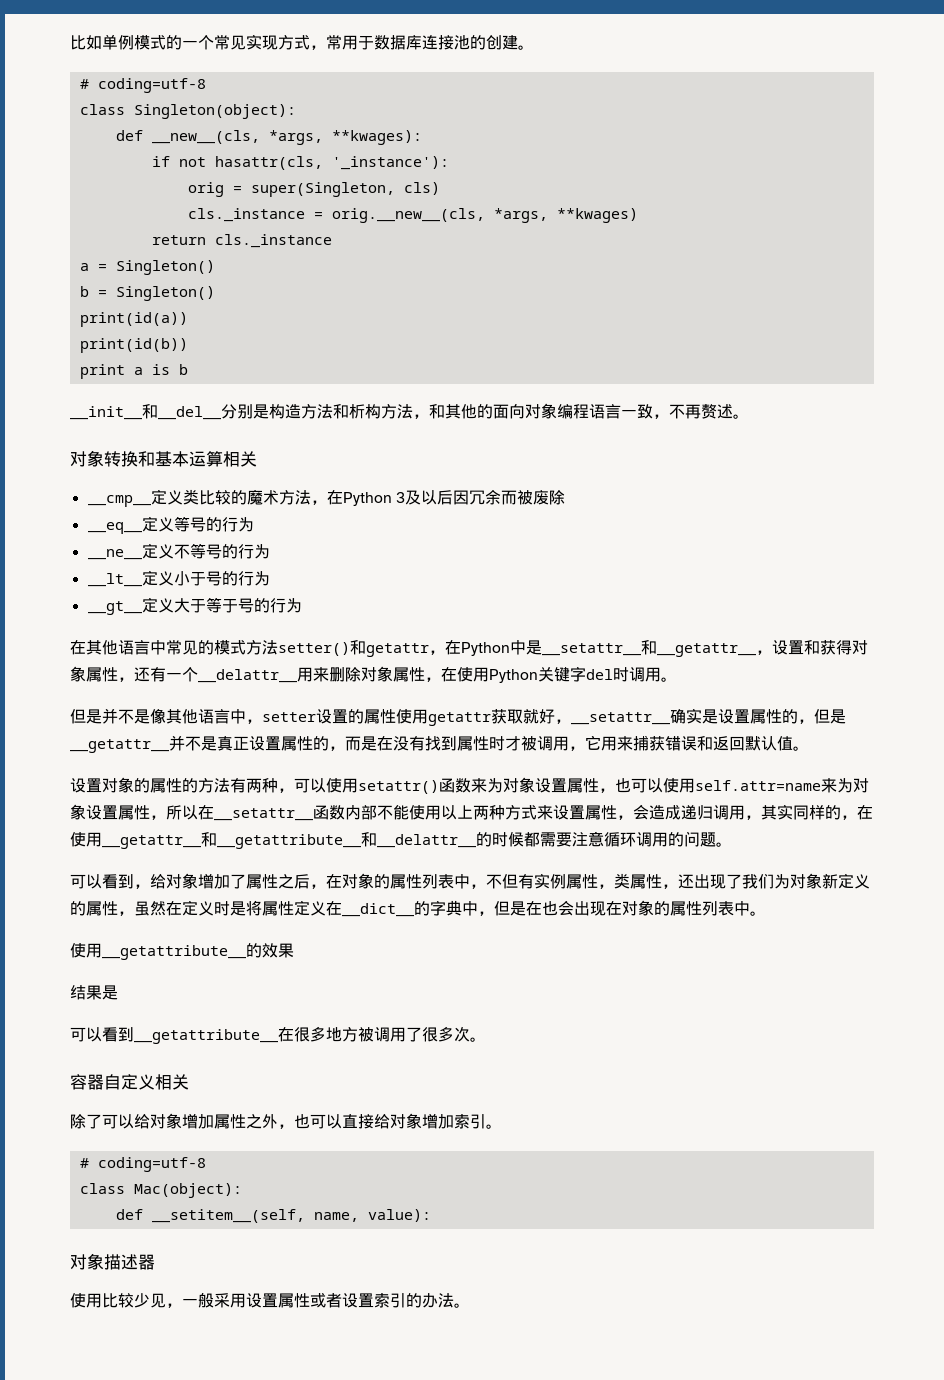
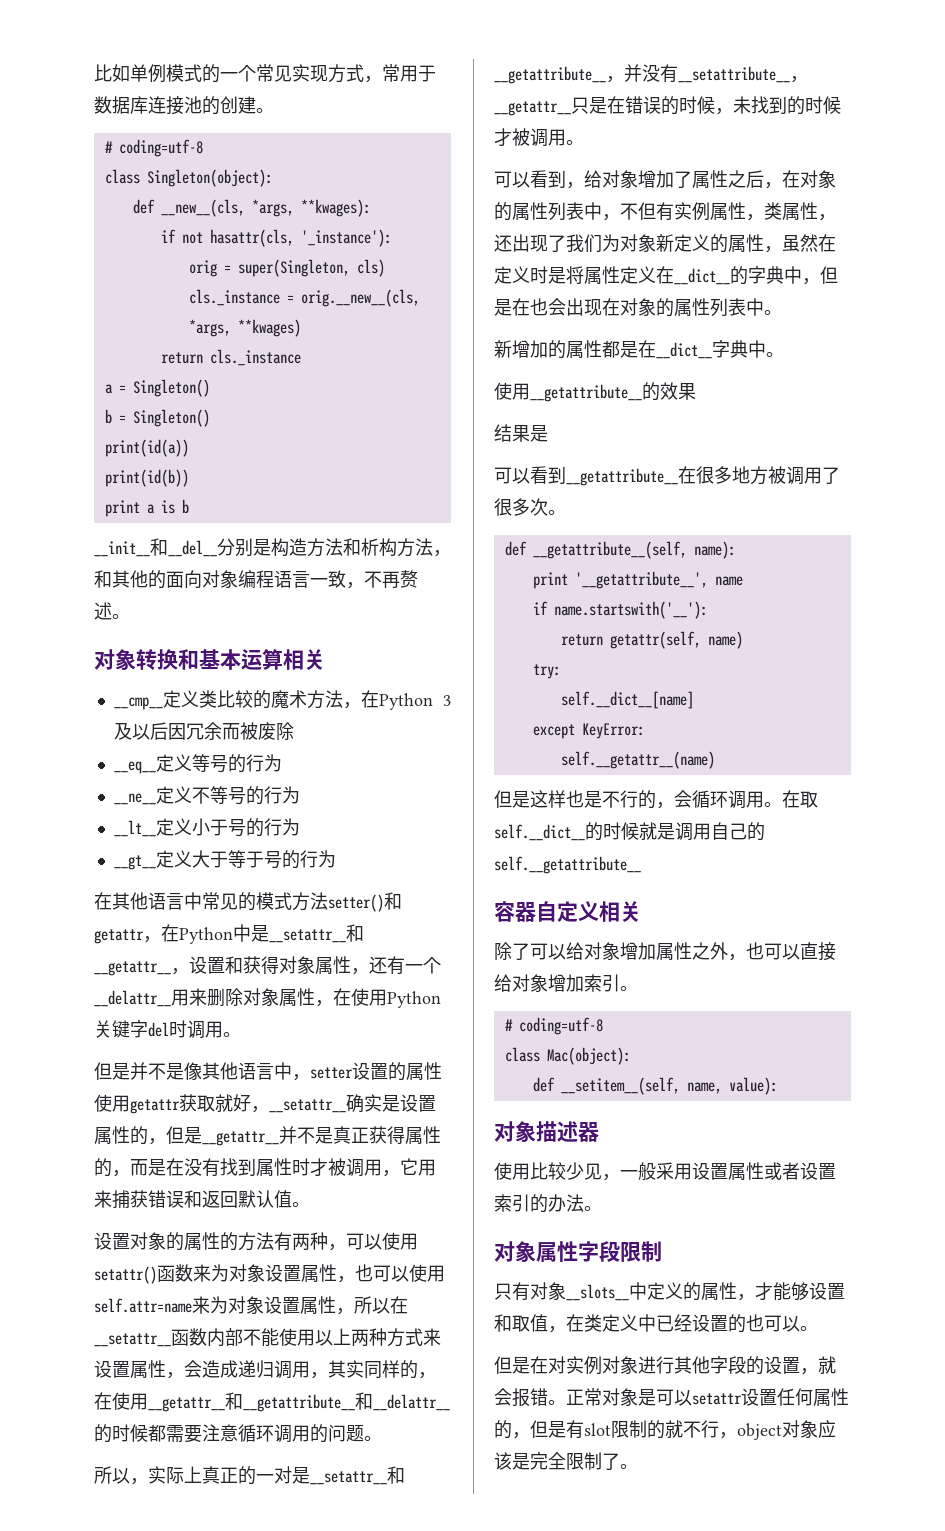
- 但是并不是像其他语言中，setter设置的属性使用getattr获取就好，__setattr__确实是设置属性的，但是__getattr__并不是真正设置属性的，而是在没有找到属性时才被调用，它用来捕获错误和返回默认值。
+ 但是并不是像其他语言中，setter设置的属性使用getattr获取就好，__setattr__确实是设置属性的，但是__getattr__并不是真正获得属性的，而是在没有找到属性时才被调用，它用来捕获错误和返回默认值。
+ 所以，实际上真正的一对是__setattr__和__getattribute__，并没有__setattribute__，__getattr__只是在错误的时候，未找到的时候才被调用。
+ 新增加的属性都是在__dict__字典中。
+ def __getattribute__(self, name):
+ print '__getattribute__', name
+ if name.startswith('__'):
+ return getattr(self, name)
+ try:
+ self.__dict__[name]
+ except KeyError:
+ self.__getattr__(name)
+ 但是这样也是不行的，会循环调用。在取self.__dict__的时候就是调用自己的self.__getattribute__
+ 对象属性字段限制
+ 只有对象__slots__中定义的属性，才能够设置和取值，在类定义中已经设置的也可以。
+ 但是在对实例对象进行其他字段的设置，就会报错。正常对象是可以setattr设置任何属性的，但是有slot限制的就不行，object对象应该是完全限制了。

